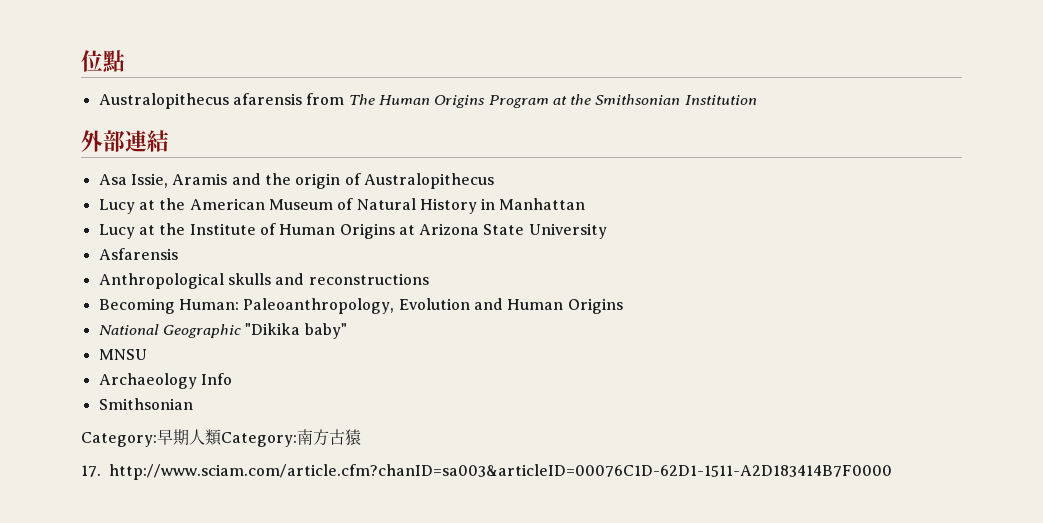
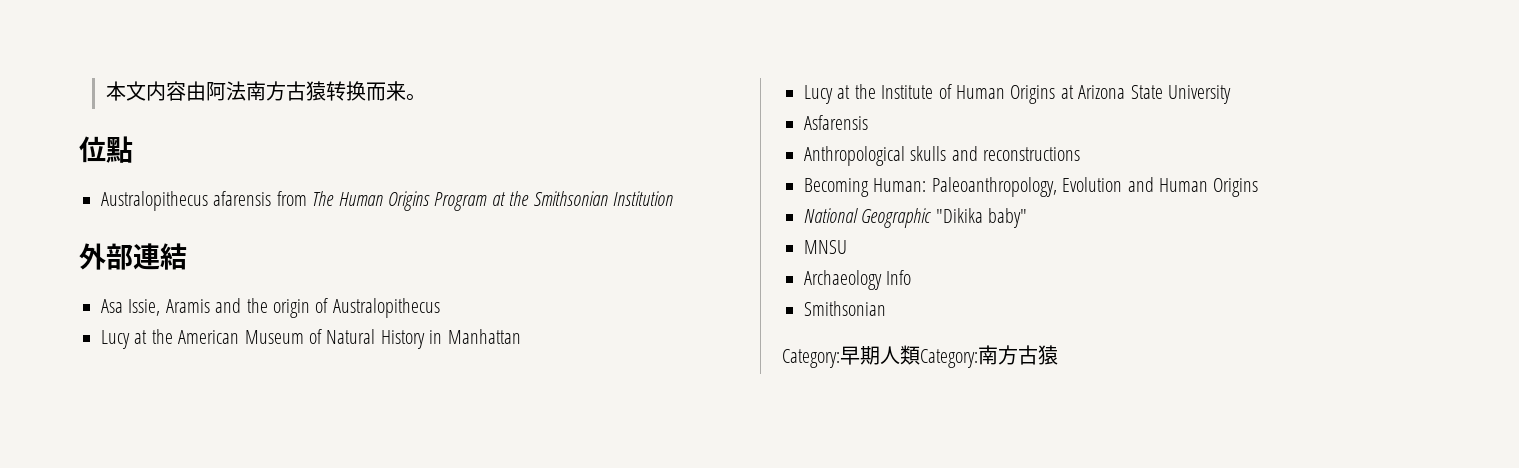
+ 本文内容由阿法南方古猿转换而来。
- 17. http://www.sciam.com/article.cfm?chanID=sa003&articleID=00076C1D-62D1-1511-A2D183414B7F0000

